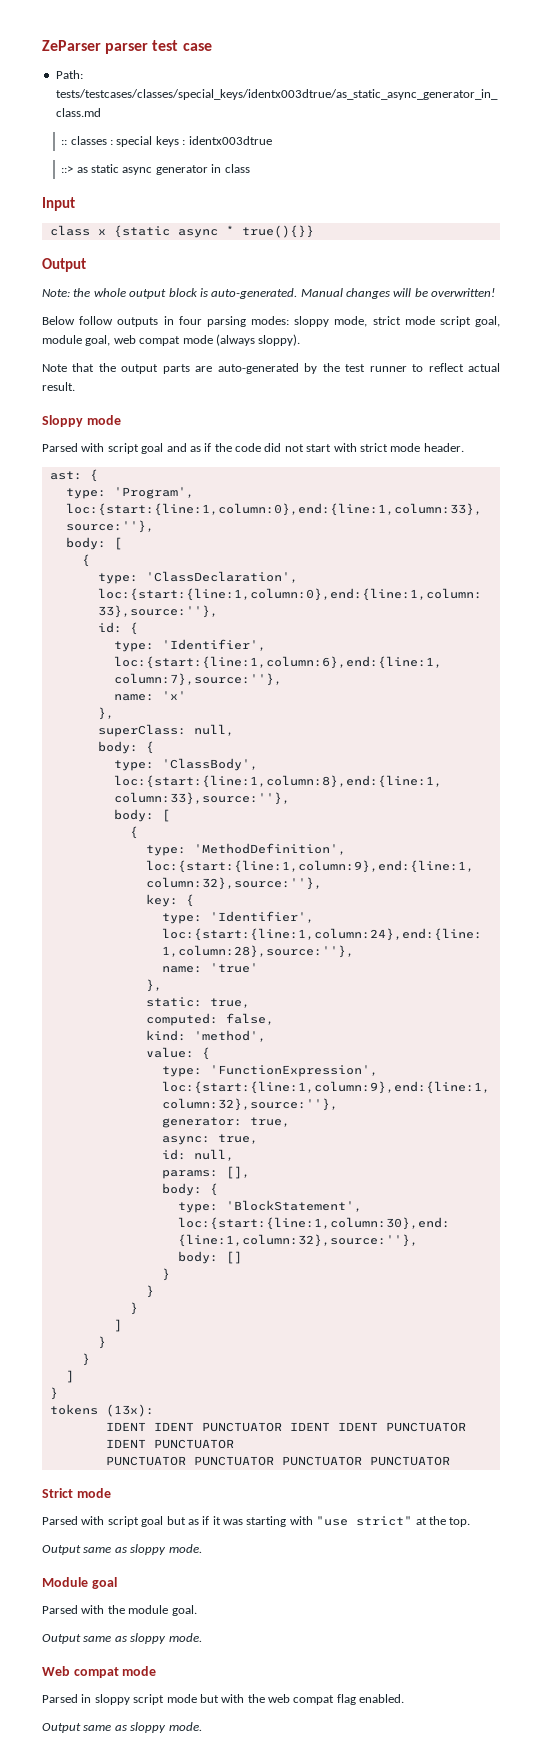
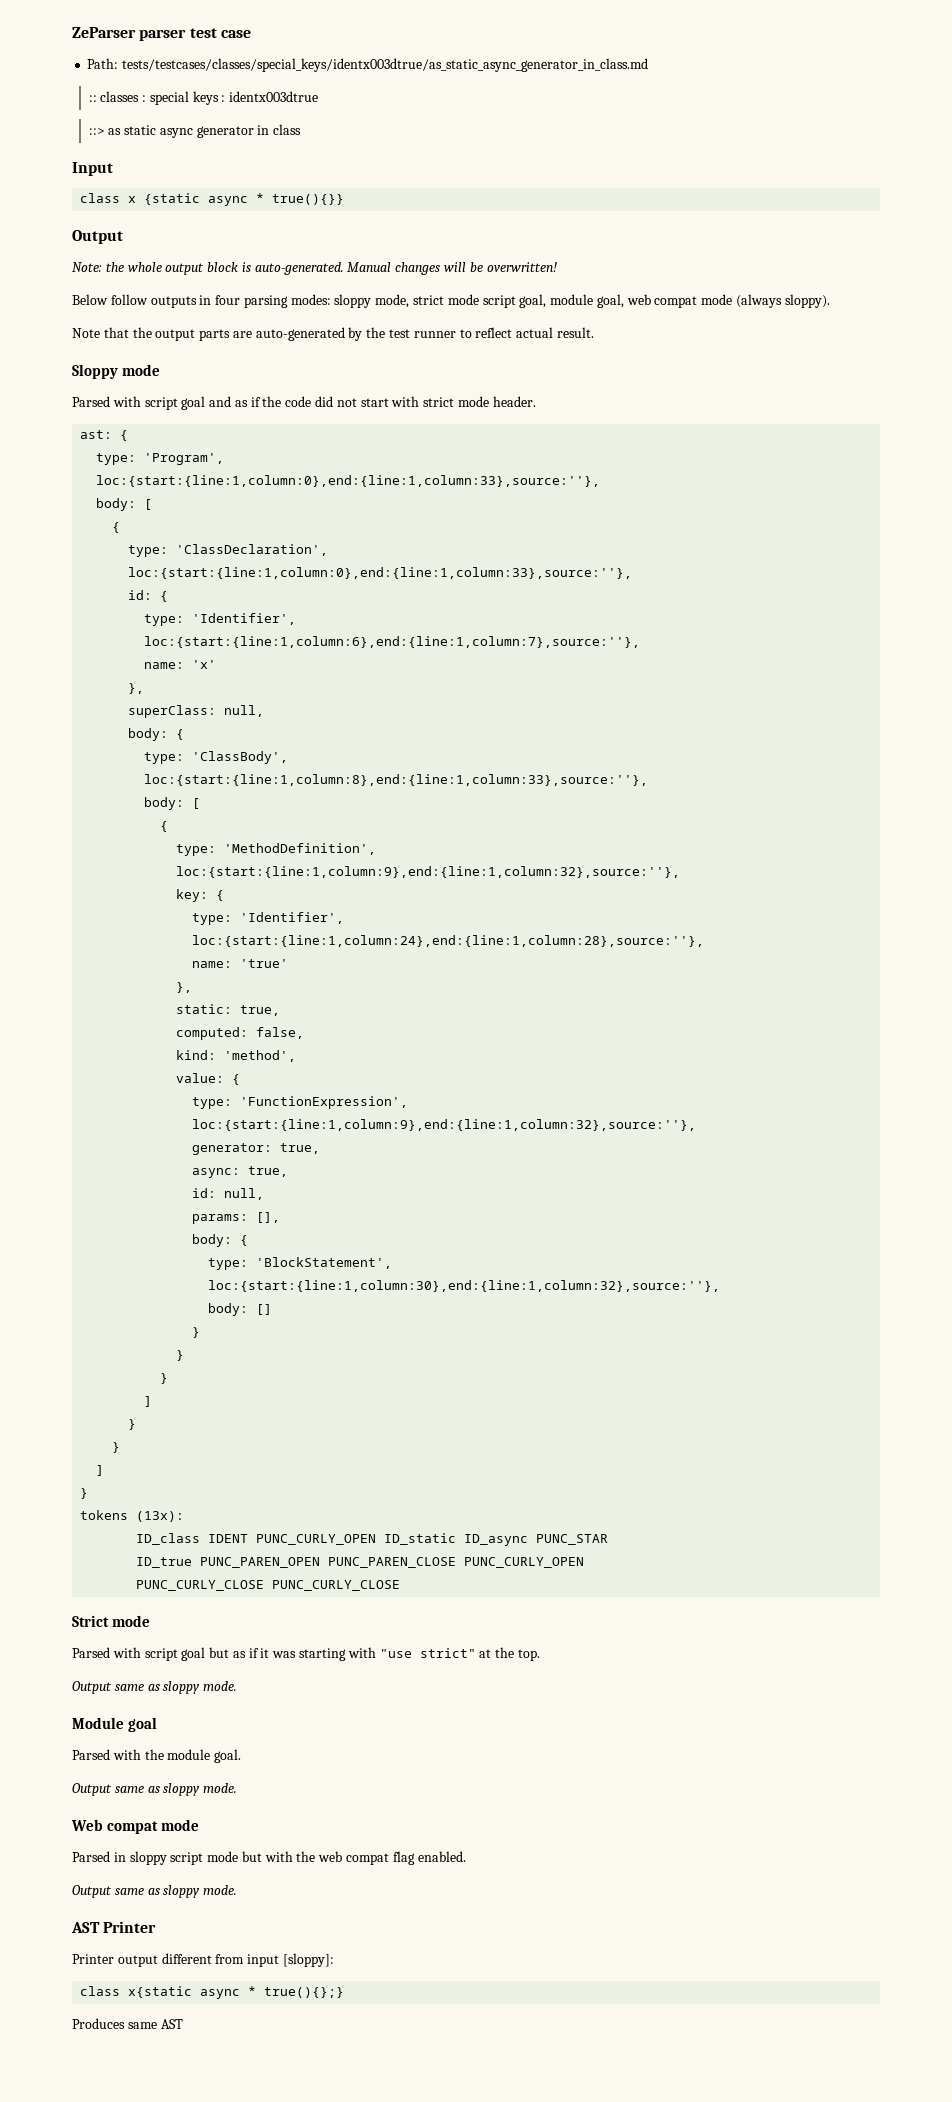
- IDENT IDENT PUNCTUATOR IDENT IDENT PUNCTUATOR IDENT PUNCTUATOR
- PUNCTUATOR PUNCTUATOR PUNCTUATOR PUNCTUATOR
+ ID_class IDENT PUNC_CURLY_OPEN ID_static ID_async PUNC_STAR
+ ID_true PUNC_PAREN_OPEN PUNC_PAREN_CLOSE PUNC_CURLY_OPEN
+ PUNC_CURLY_CLOSE PUNC_CURLY_CLOSE
+ AST Printer
+ Printer output different from input [sloppy]:
+ class x{static async * true(){};}
+ Produces same AST

